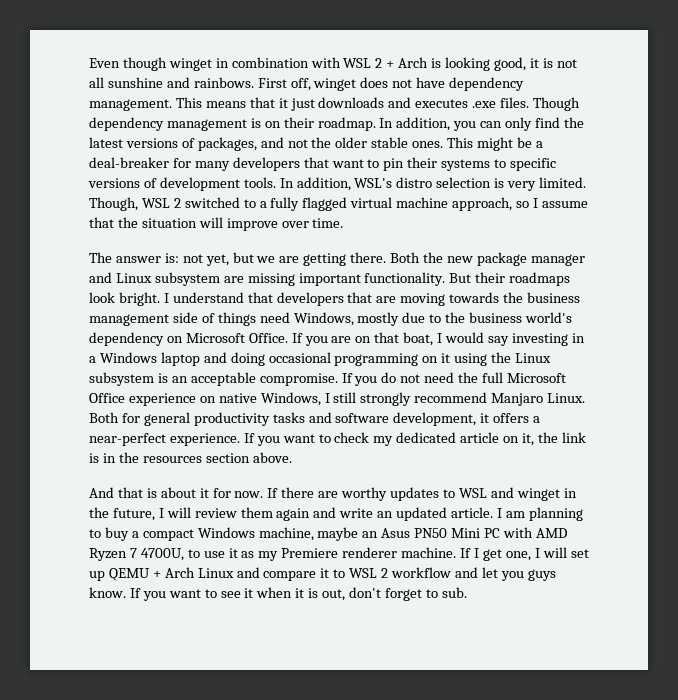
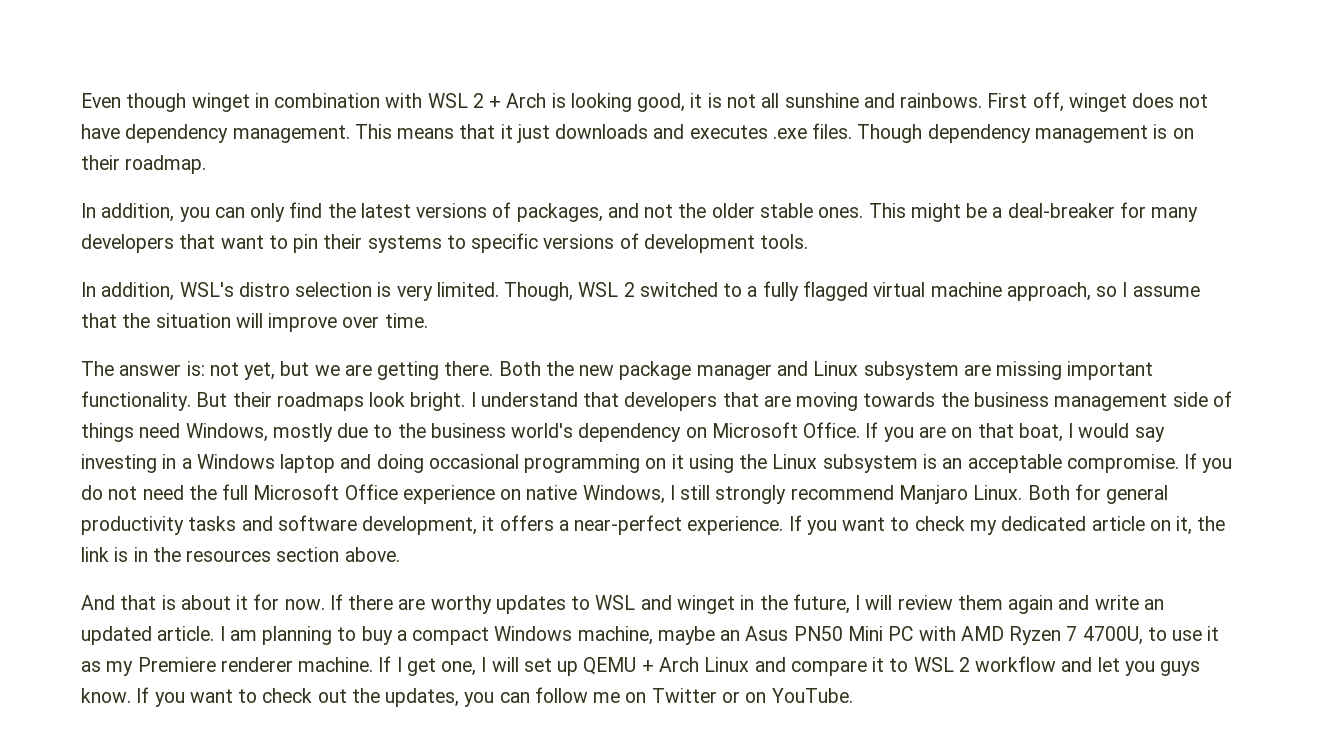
- Though dependency management is on their roadmap. In addition, you can only find the latest versions of packages, and not the older stable ones.
+ Though dependency management is on their roadmap.
+ In addition, you can only find the latest versions of packages, and not the older stable ones.
- This might be a deal-breaker for many developers that want to pin their systems to specific versions of development tools. In addition, WSL's distro selection is very limited.
+ This might be a deal-breaker for many developers that want to pin their systems to specific versions of development tools.
+ In addition, WSL's distro selection is very limited.
- If you want to see it when it is out, don't forget to sub.
+ If you want to check out the updates, you can follow me on Twitter or on YouTube.

